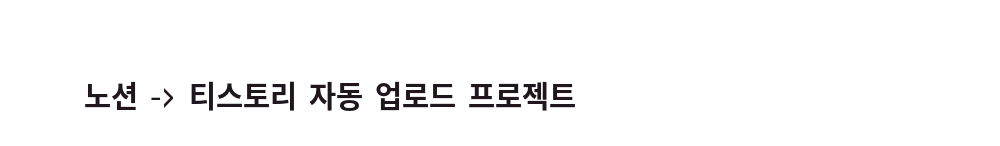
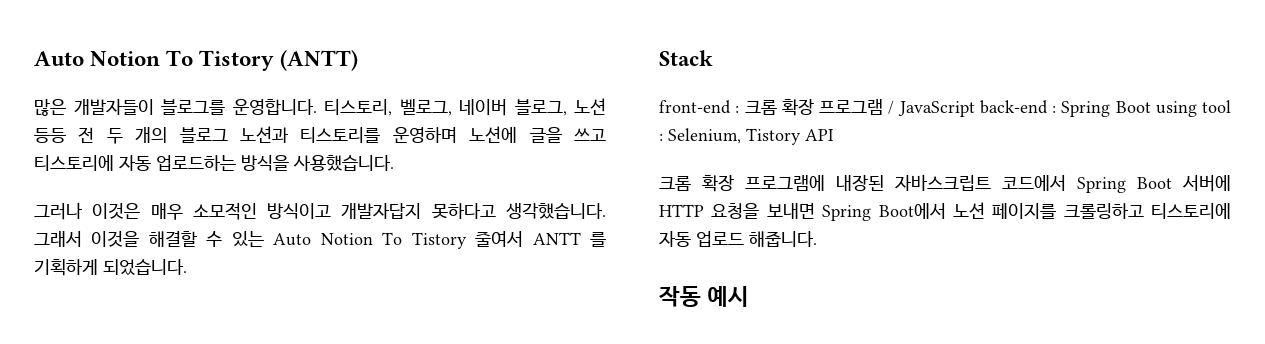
- 노션 -> 티스토리 자동 업로드 프로젝트
+ Auto Notion To Tistory (ANTT)
+ 많은 개발자들이 블로그를 운영합니다. 티스토리, 벨로그, 네이버 블로그, 노션 등등 전 두 개의 블로그 노션과 티스토리를 운영하며 노션에 글을 쓰고 티스토리에 자동 업로드하는 방식을 사용했습니다.
+ 그러나 이것은 매우 소모적인 방식이고 개발자답지 못하다고 생각했습니다. 그래서 이것을 해결할 수 있는 Auto Notion To Tistory 줄여서 ANTT 를 기획하게 되었습니다.
+ Stack
+ front-end : 크롬 확장 프로그램 / JavaScript back-end : Spring Boot using tool : Selenium, Tistory API
+ 크롬 확장 프로그램에 내장된 자바스크립트 코드에서 Spring Boot 서버에 HTTP 요청을 보내면 Spring Boot에서 노션 페이지를 크롤링하고 티스토리에 자동 업로드 해줍니다.
+ 작동 예시

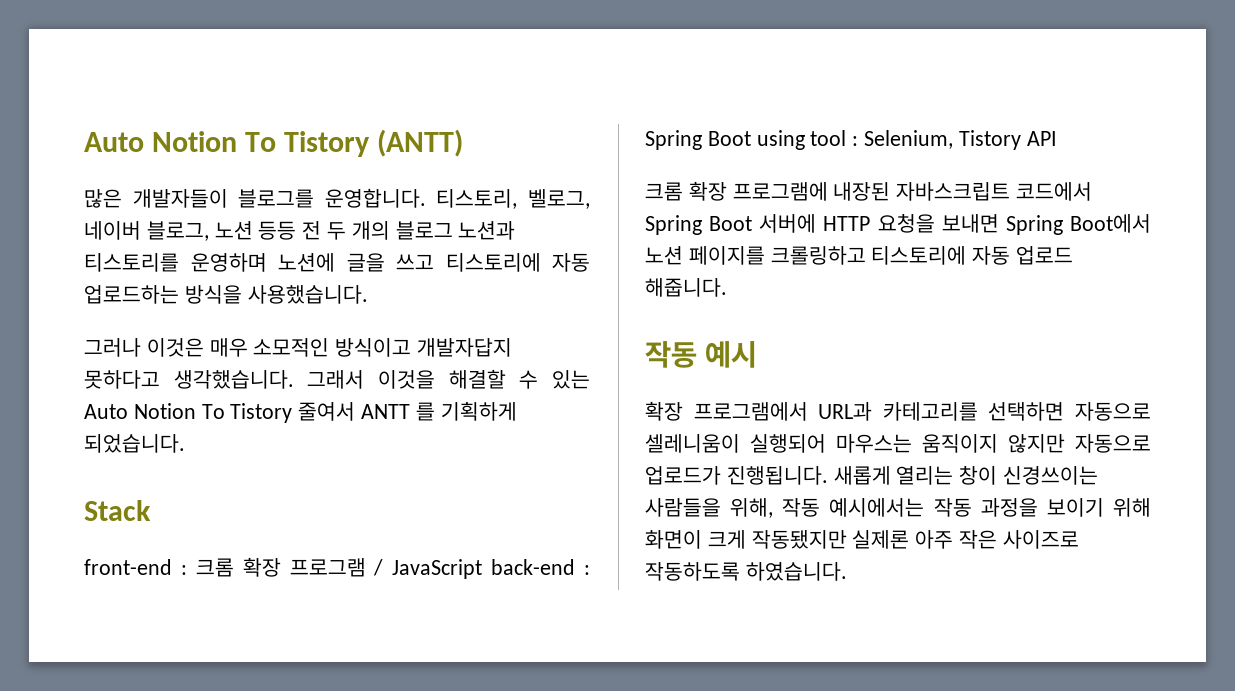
+ 확장 프로그램에서 URL과 카테고리를 선택하면 자동으로 셀레니움이 실행되어 마우스는 움직이지 않지만 자동으로 업로드가 진행됩니다. 새롭게 열리는 창이 신경쓰이는 사람들을 위해, 작동 예시에서는 작동 과정을 보이기 위해 화면이 크게 작동됐지만 실제론 아주 작은 사이즈로 작동하도록 하였습니다.

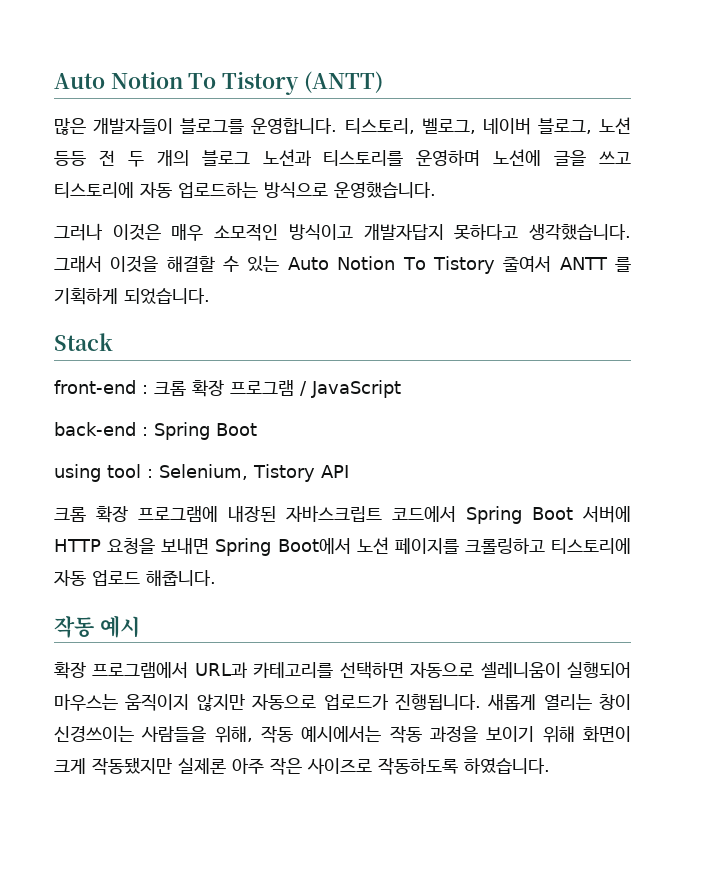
- 티스토리, 벨로그, 네이버 블로그, 노션 등등 전 두 개의 블로그 노션과 티스토리를 운영하며 노션에 글을 쓰고 티스토리에 자동 업로드하는 방식을 사용했습니다.
+ 티스토리, 벨로그, 네이버 블로그, 노션 등등 전 두 개의 블로그 노션과 티스토리를 운영하며 노션에 글을 쓰고 티스토리에 자동 업로드하는 방식으로 운영했습니다.
- front-end : 크롬 확장 프로그램 / JavaScript back-end : Spring Boot using tool : Selenium, Tistory API
+ front-end : 크롬 확장 프로그램 / JavaScript
+ back-end : Spring Boot
+ using tool : Selenium, Tistory API

